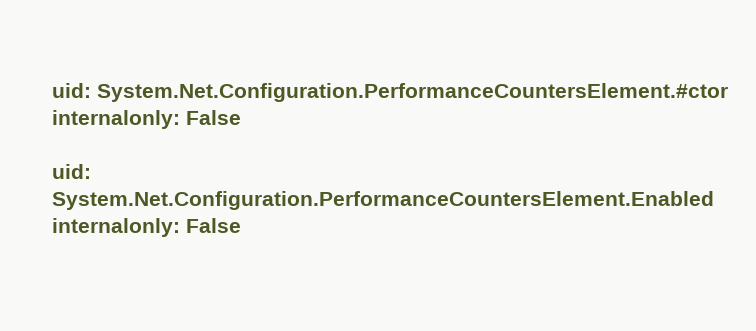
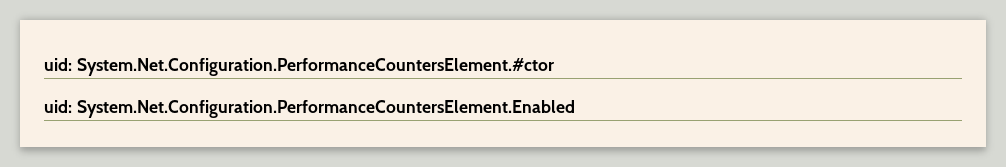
- uid: System.Net.Configuration.PerformanceCountersElement.#ctor internalonly: False
+ uid: System.Net.Configuration.PerformanceCountersElement.#ctor
- uid: System.Net.Configuration.PerformanceCountersElement.Enabled internalonly: False
+ uid: System.Net.Configuration.PerformanceCountersElement.Enabled

